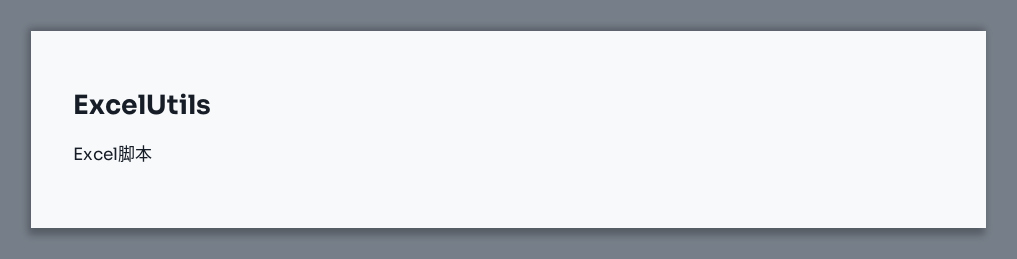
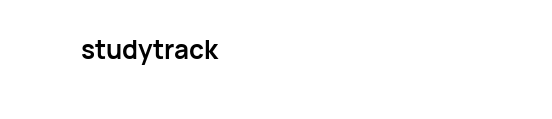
- ExcelUtils
- Excel脚本
+ studytrack

